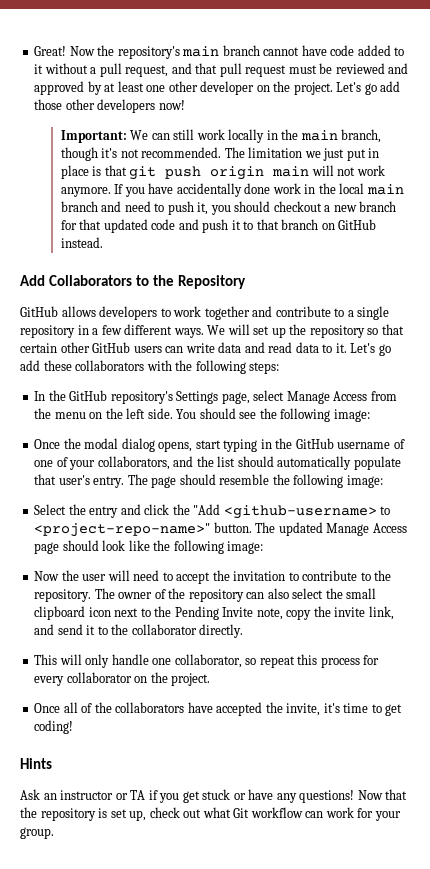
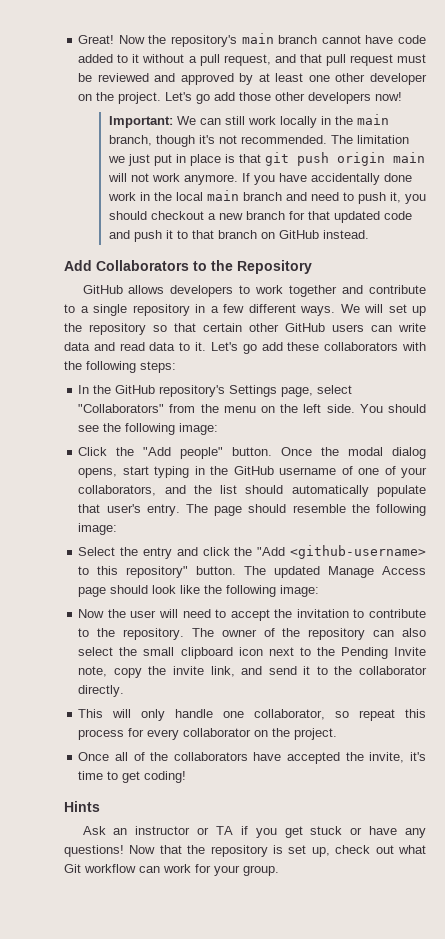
- In the GitHub repository's Settings page, select Manage Access from the menu on the left side.
+ In the GitHub repository's Settings page, select "Collaborators" from the menu on the left side.
+ Click the "Add people" button.
- Select the entry and click the "Add <github-username> to <project-repo-name>" button.
+ Select the entry and click the "Add <github-username> to this repository" button.

